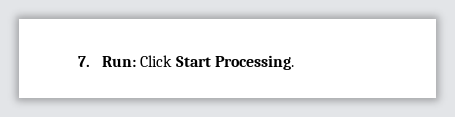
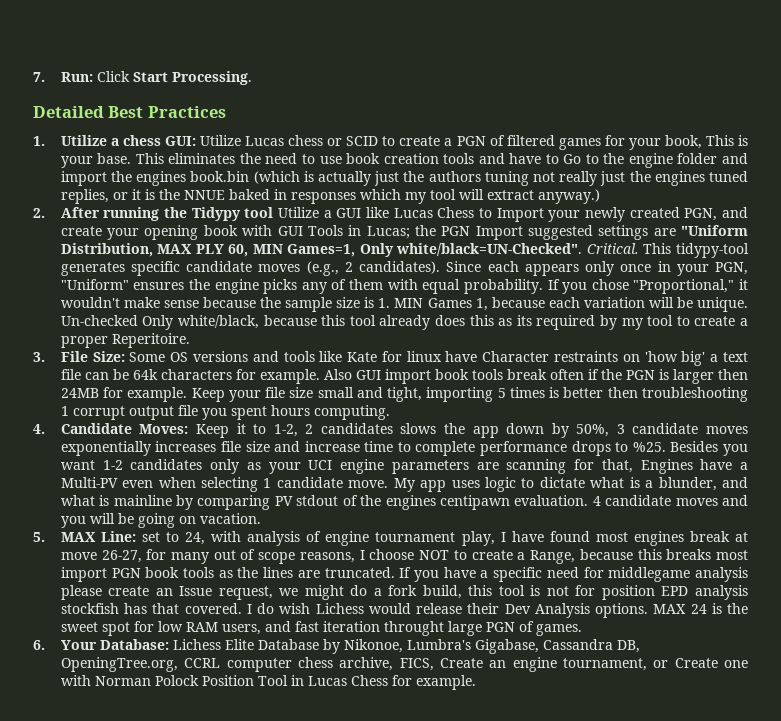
+ Detailed Best Practices
+ 1. Utilize a chess GUI: Utilize Lucas chess or SCID to create a PGN of filtered games for your book, This is your base. This eliminates the need to use book creation tools and have to Go to the engine folder and import the engines book.bin (which is actually just the authors tuning not really just the engines tuned replies, or it is the NNUE baked in responses which my tool will extract anyway.)
+ 2. After running the Tidypy tool Utilize a GUI like Lucas Chess to Import your newly created PGN, and create your opening book with GUI Tools in Lucas; the PGN Import suggested settings are "Uniform Distribution, MAX PLY 60, MIN Games=1, Only white/black=UN-Checked". Critical. This tidypy-tool generates specific candidate moves (e.g., 2 candidates). Since each appears only once in your PGN, "Uniform" ensures the engine picks any of them with equal probability. If you chose "Proportional," it wouldn't make sense because the sample size is 1. MIN Games 1, because each variation will be unique. Un-checked Only white/black, because this tool already does this as its required by my tool to create a proper Reperitoire.
+ 3. File Size: Some OS versions and tools like Kate for linux have Character restraints on 'how big' a text file can be 64k characters for example. Also GUI import book tools break often if the PGN is larger then 24MB for example. Keep your file size small and tight, importing 5 times is better then troubleshooting 1 corrupt output file you spent hours computing.
+ 4. Candidate Moves: Keep it to 1-2, 2 candidates slows the app down by 50%, 3 candidate moves exponentially increases file size and increase time to complete performance drops to %25. Besides you want 1-2 candidates only as your UCI engine parameters are scanning for that, Engines have a Multi-PV even when selecting 1 candidate move. My app uses logic to dictate what is a blunder, and what is mainline by comparing PV stdout of the engines centipawn evaluation. 4 candidate moves and you will be going on vacation.
+ 5. MAX Line: set to 24, with analysis of engine tournament play, I have found most engines break at move 26-27, for many out of scope reasons, I choose NOT to create a Range, because this breaks most import PGN book tools as the lines are truncated. If you have a specific need for middlegame analysis please create an Issue request, we might do a fork build, this tool is not for position EPD analysis stockfish has that covered. I do wish Lichess would release their Dev Analysis options. MAX 24 is the sweet spot for low RAM users, and fast iteration throught large PGN of games.
+ 6. Your Database: Lichess Elite Database by Nikonoe, Lumbra's Gigabase, Cassandra DB, OpeningTree.org, CCRL computer chess archive, FICS, Create an engine tournament, or Create one with Norman Polock Position Tool in Lucas Chess for example.

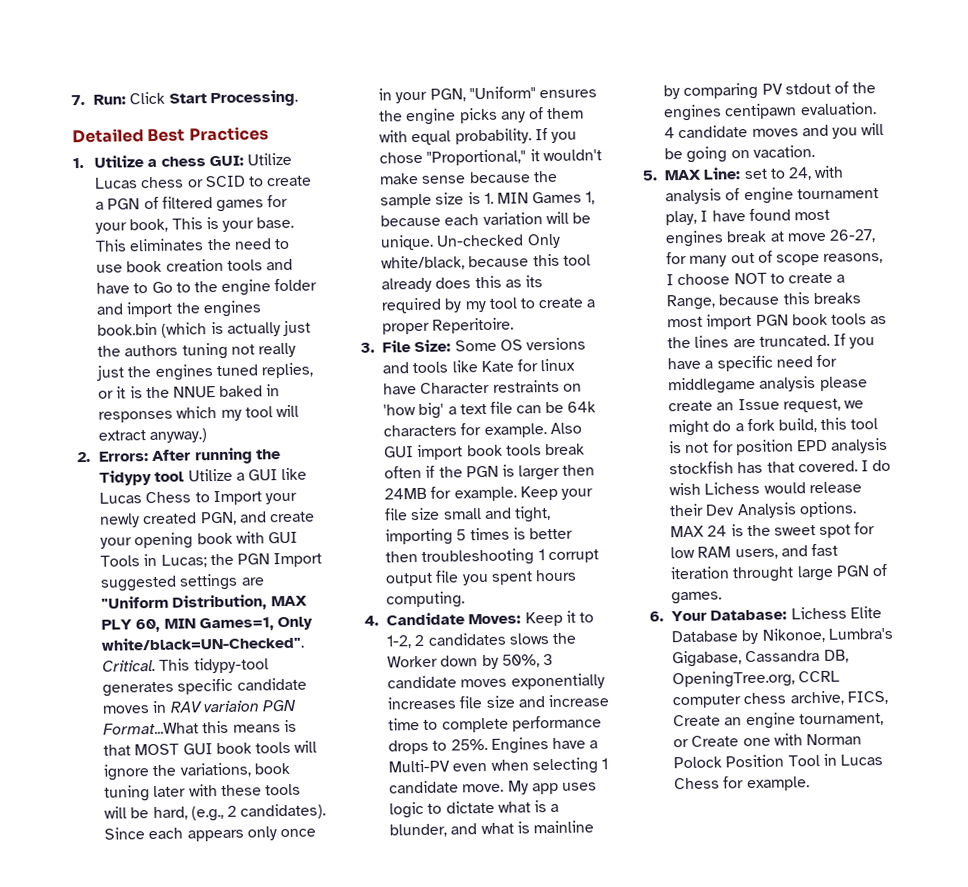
- 2. After running the Tidypy tool Utilize a GUI like Lucas Chess to Import your newly created PGN, and create your opening book with GUI Tools in Lucas; the PGN Import suggested settings are "Uniform Distribution, MAX PLY 60, MIN Games=1, Only white/black=UN-Checked".
+ 2. Errors: After running the Tidypy tool Utilize a GUI like Lucas Chess to Import your newly created PGN, and create your opening book with GUI Tools in Lucas; the PGN Import suggested settings are "Uniform Distribution, MAX PLY 60, MIN Games=1, Only white/black=UN-Checked".
- This tidypy-tool generates specific candidate moves (e.g., 2 candidates).
+ This tidypy-tool generates specific candidate moves in RAV variaion PGN Format...What this means is that MOST GUI book tools will ignore the variations, book tuning later with these tools will be hard, (e.g., 2 candidates).
- 4. Candidate Moves: Keep it to 1-2, 2 candidates slows the app down by 50%, 3 candidate moves exponentially increases file size and increase time to complete performance drops to %25. Besides you want 1-2 candidates only as your UCI engine parameters are scanning for that, Engines have a Multi-PV even when selecting 1 candidate move.
+ 4. Candidate Moves: Keep it to 1-2, 2 candidates slows the Worker down by 50%, 3 candidate moves exponentially increases file size and increase time to complete performance drops to 25%. Engines have a Multi-PV even when selecting 1 candidate move.

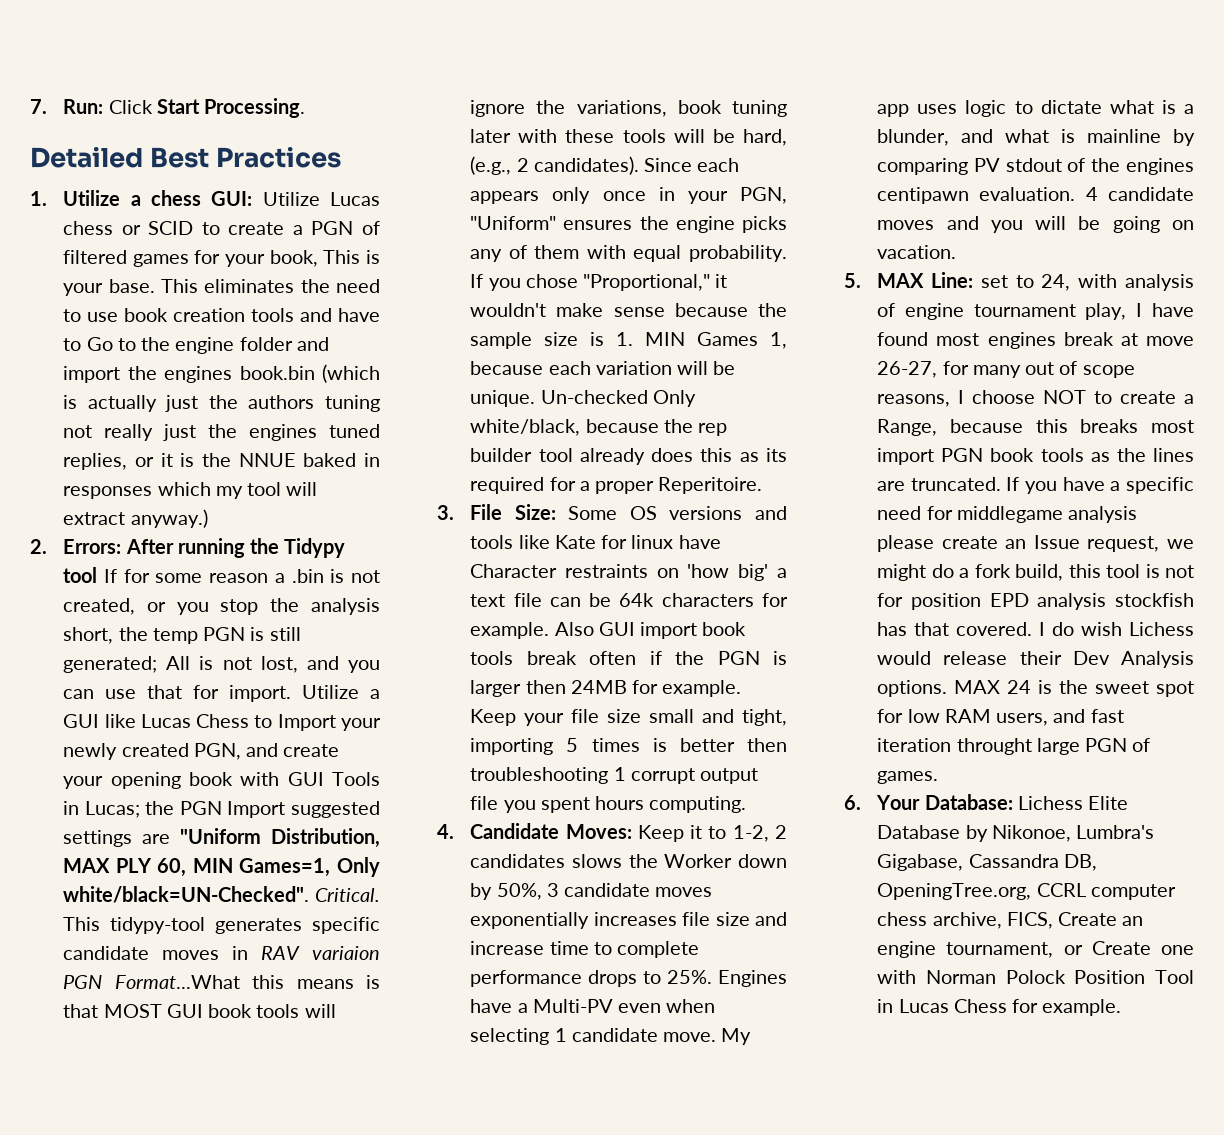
- 2. Errors: After running the Tidypy tool Utilize a GUI like Lucas Chess to Import your newly created PGN, and create your opening book with GUI Tools in Lucas; the PGN Import suggested settings are "Uniform Distribution, MAX PLY 60, MIN Games=1, Only white/black=UN-Checked".
+ 2. Errors: After running the Tidypy tool If for some reason a .bin is not created, or you stop the analysis short, the temp PGN is still generated; All is not lost, and you can use that for import. Utilize a GUI like Lucas Chess to Import your newly created PGN, and create your opening book with GUI Tools in Lucas; the PGN Import suggested settings are "Uniform Distribution, MAX PLY 60, MIN Games=1, Only white/black=UN-Checked".
- Un-checked Only white/black, because this tool already does this as its required by my tool to create a proper Reperitoire.
+ Un-checked Only white/black, because the rep builder tool already does this as its required for a proper Reperitoire.

